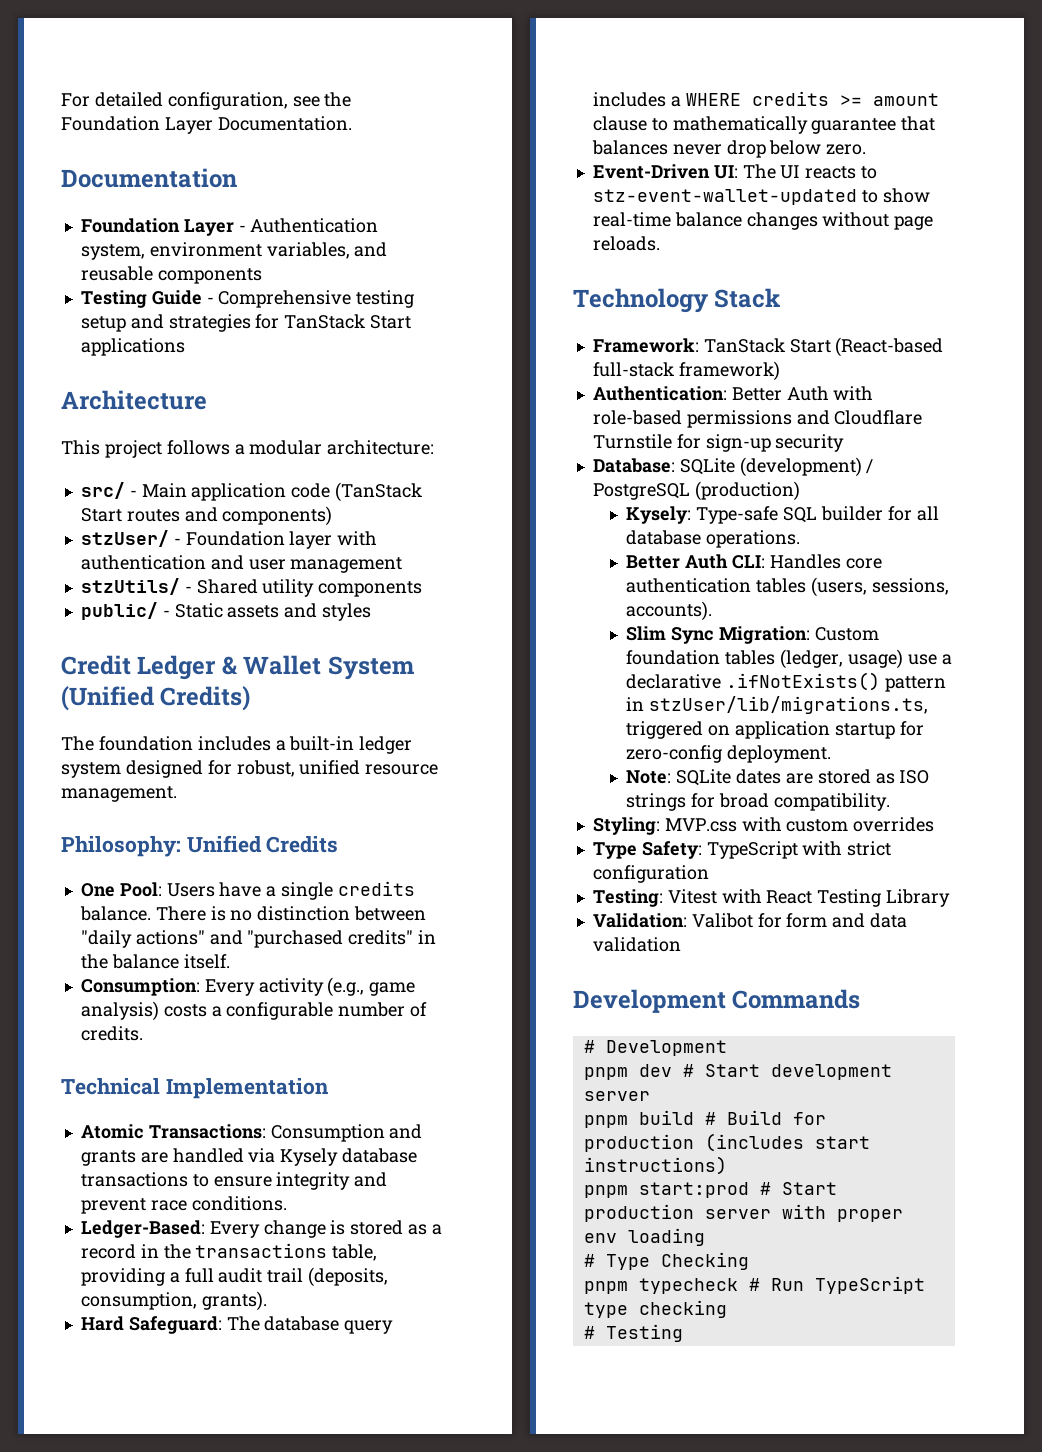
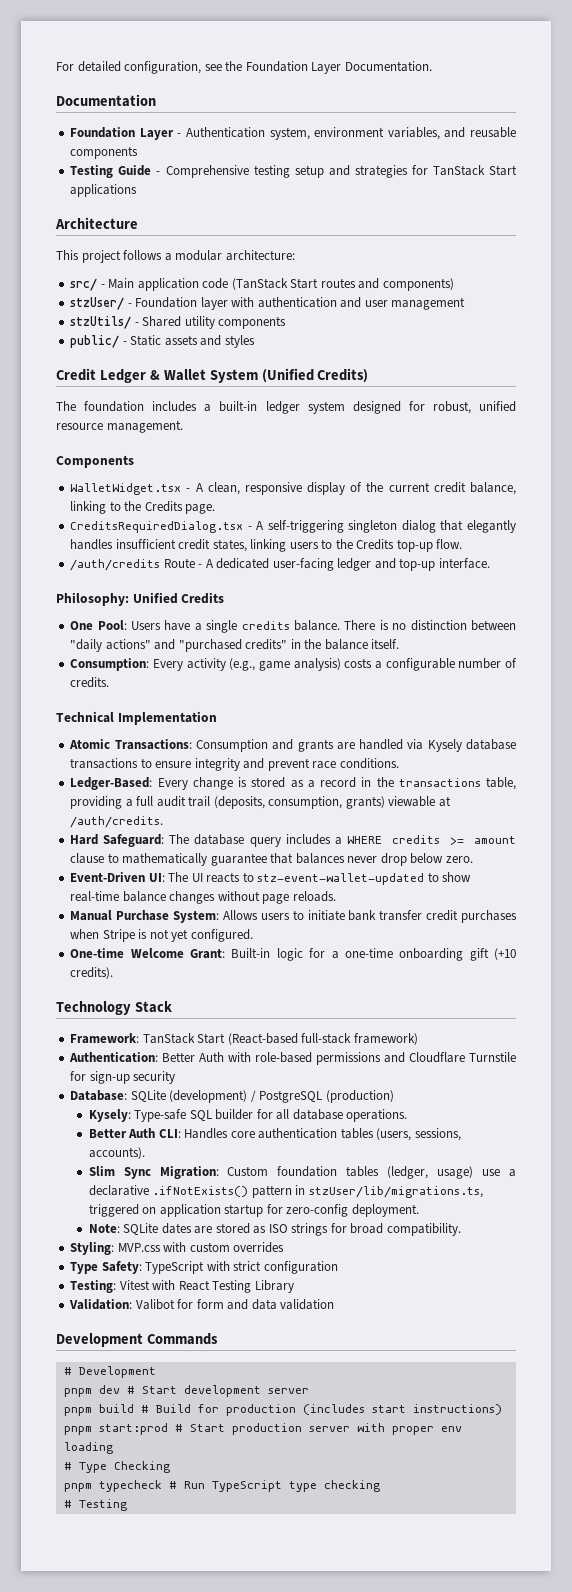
+ Components
+ WalletWidget.tsx - A clean, responsive display of the current credit balance, linking to the Credits page.
+ CreditsRequiredDialog.tsx - A self-triggering singleton dialog that elegantly handles insufficient credit states, linking users to the Credits top-up flow.
+ /auth/credits Route - A dedicated user-facing ledger and top-up interface.
- Ledger-Based: Every change is stored as a record in the transactions table, providing a full audit trail (deposits, consumption, grants).
+ Ledger-Based: Every change is stored as a record in the transactions table, providing a full audit trail (deposits, consumption, grants) viewable at /auth/credits.
+ Manual Purchase System: Allows users to initiate bank transfer credit purchases when Stripe is not yet configured.
+ One-time Welcome Grant: Built-in logic for a one-time onboarding gift (+10 credits).

